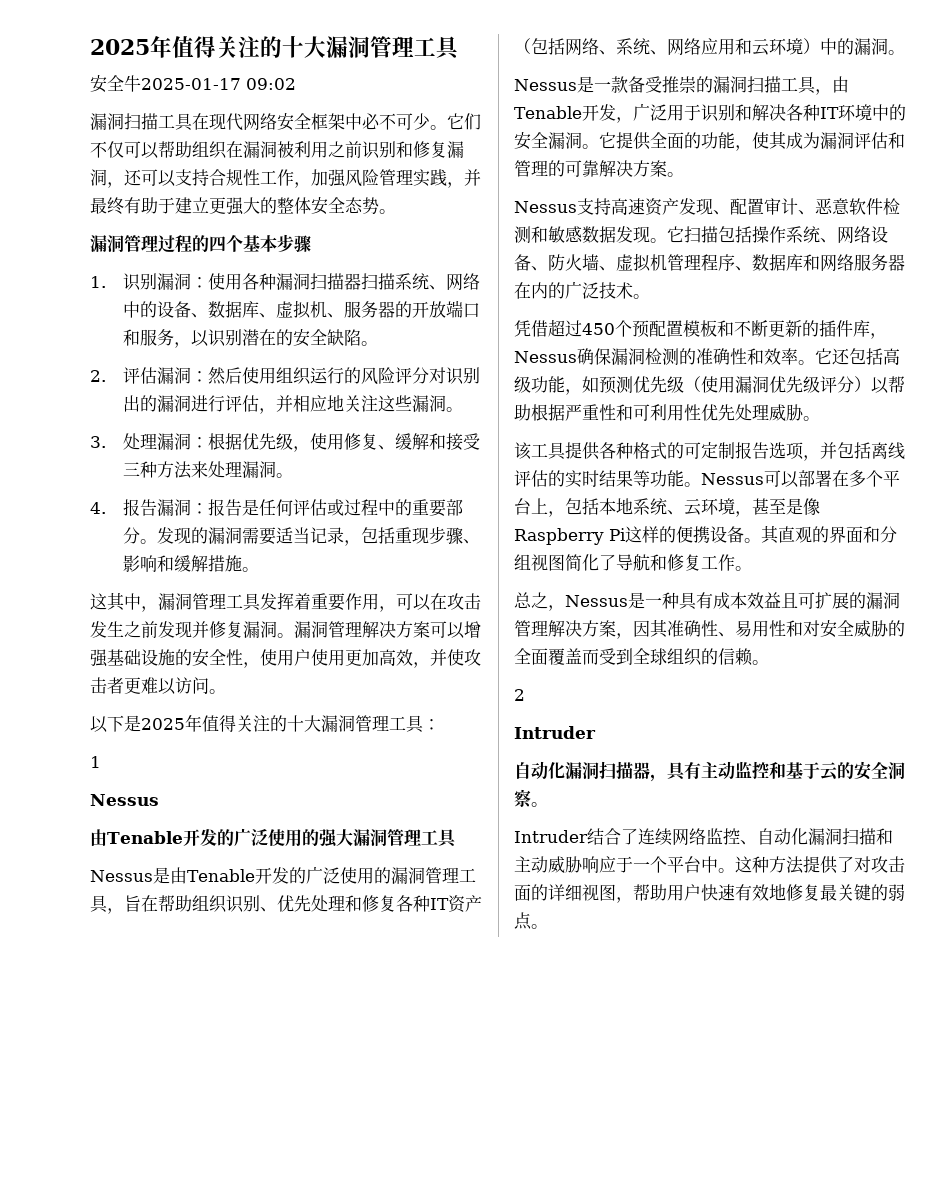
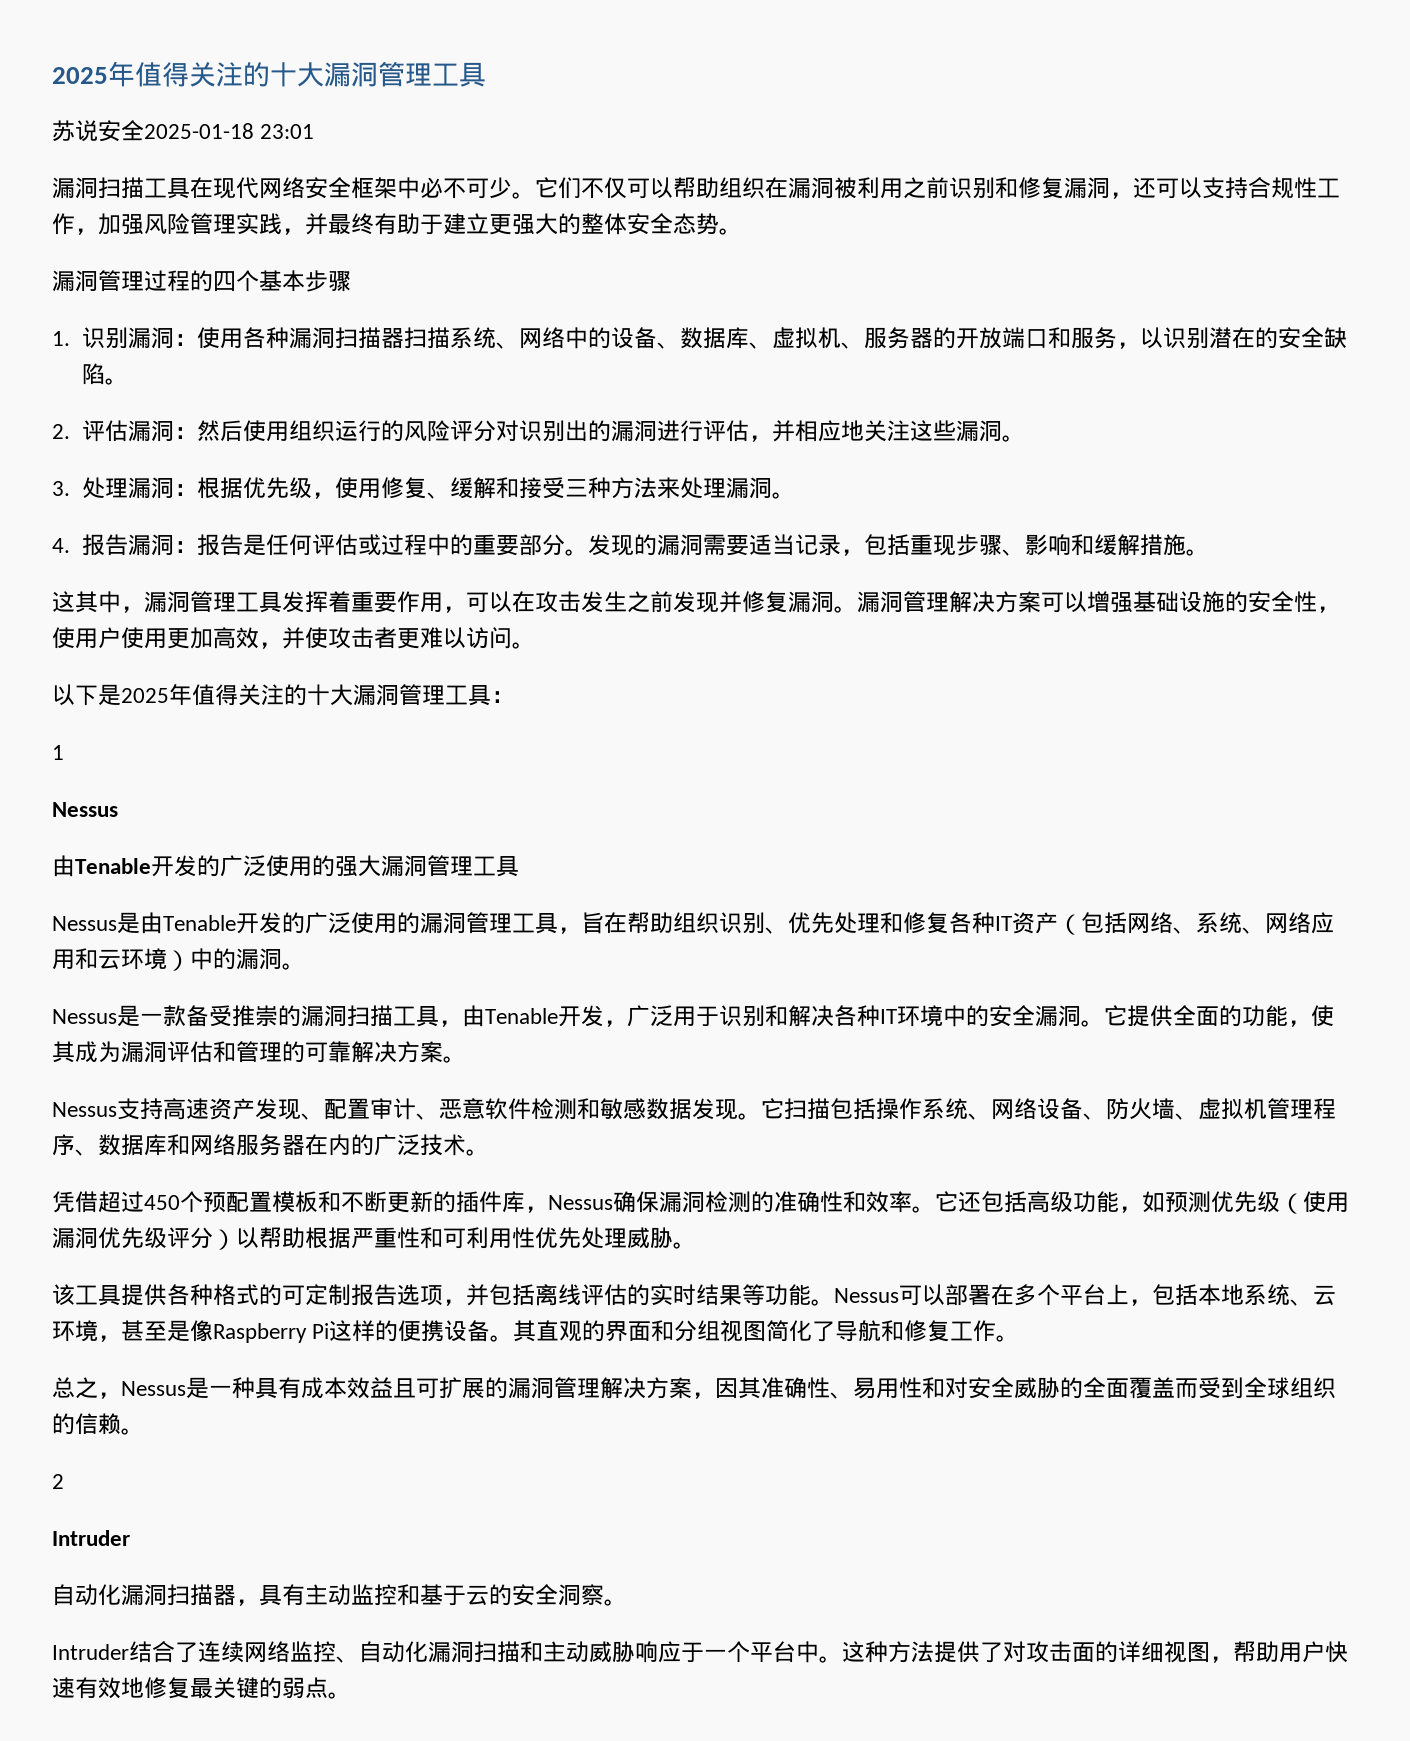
- 安全牛2025-01-17 09:02
+ 苏说安全2025-01-18 23:01

